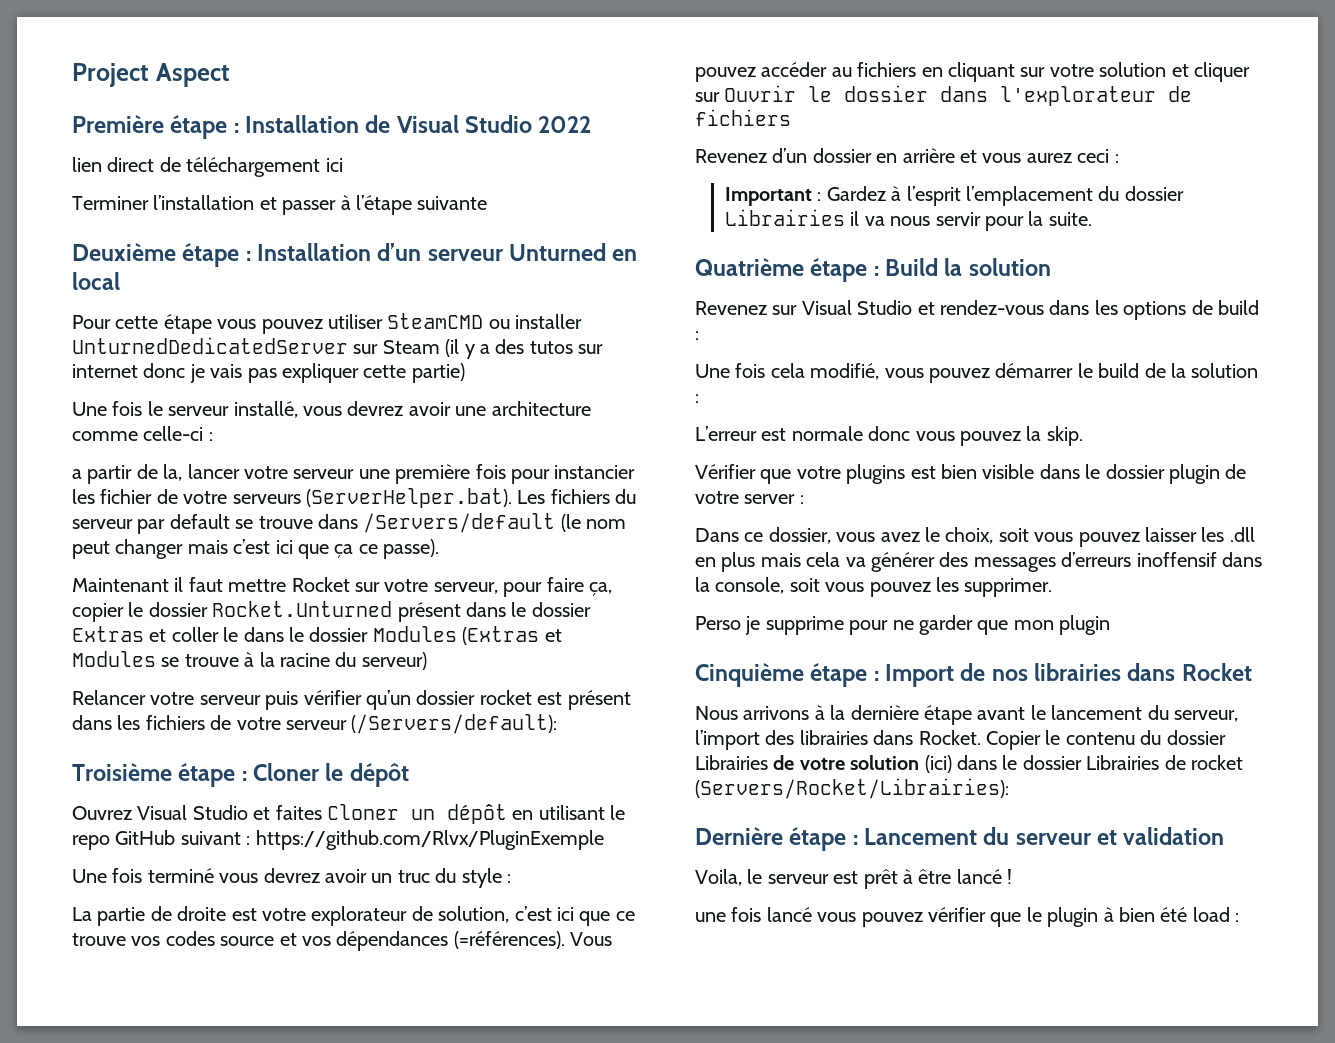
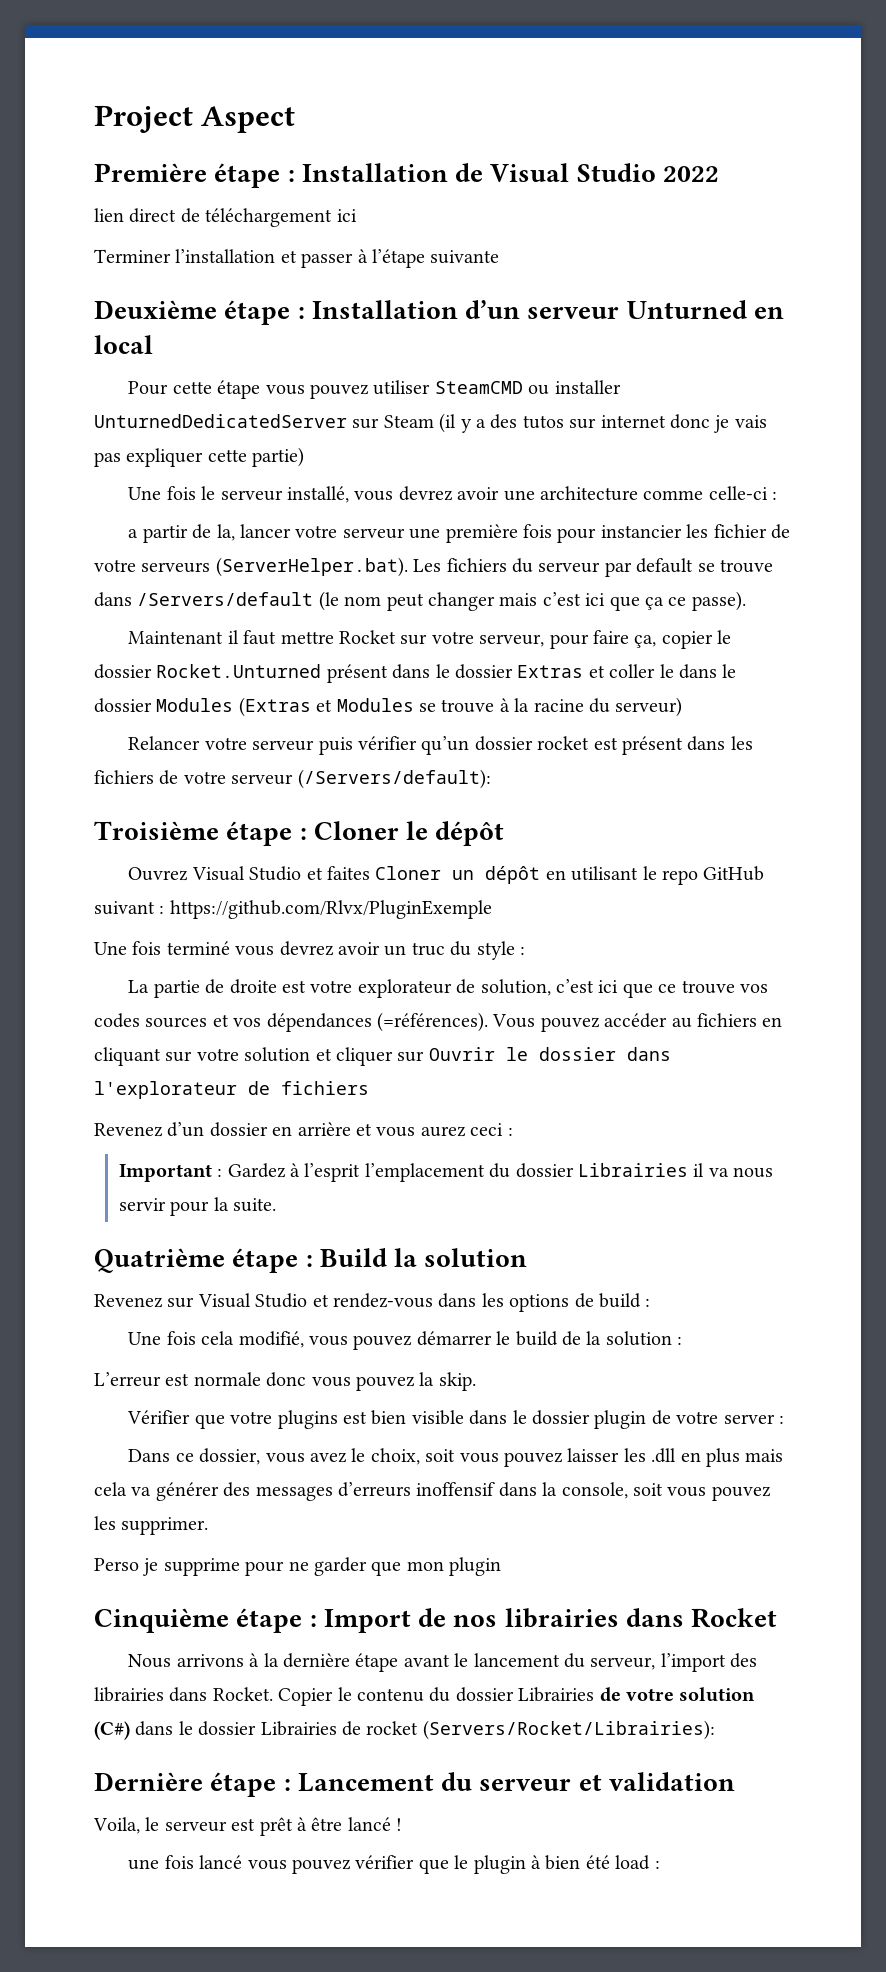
- La partie de droite est votre explorateur de solution, c’est ici que ce trouve vos codes source et vos dépendances (=références).
+ La partie de droite est votre explorateur de solution, c’est ici que ce trouve vos codes sources et vos dépendances (=références).
- Copier le contenu du dossier Librairies de votre solution (ici) dans le dossier Librairies de rocket (Servers/Rocket/Librairies):
+ Copier le contenu du dossier Librairies de votre solution (C#) dans le dossier Librairies de rocket (Servers/Rocket/Librairies):

